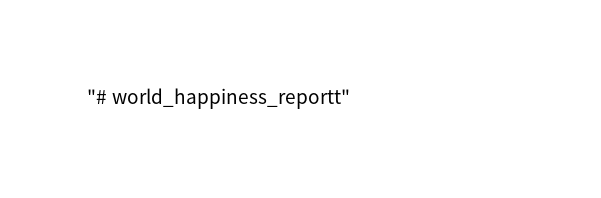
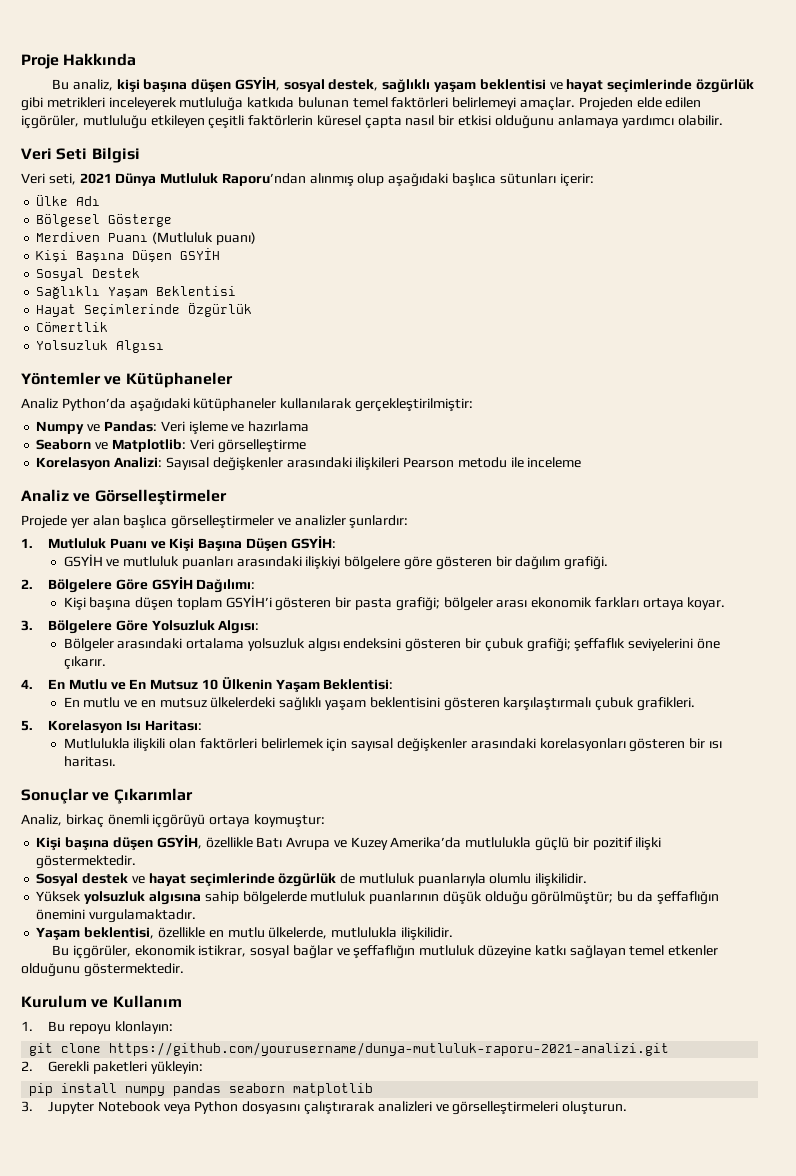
- "# world_happiness_reportt"
+ Proje Hakkında
+ Bu analiz, kişi başına düşen GSYİH, sosyal destek, sağlıklı yaşam beklentisi ve hayat seçimlerinde özgürlük gibi metrikleri inceleyerek mutluluğa katkıda bulunan temel faktörleri belirlemeyi amaçlar. Projeden elde edilen içgörüler, mutluluğu etkileyen çeşitli faktörlerin küresel çapta nasıl bir etkisi olduğunu anlamaya yardımcı olabilir.
+ Veri Seti Bilgisi
+ Veri seti, 2021 Dünya Mutluluk Raporu’ndan alınmış olup aşağıdaki başlıca sütunları içerir:
+ Ülke Adı
+ Bölgesel Gösterge
+ Merdiven Puanı (Mutluluk puanı)
+ Kişi Başına Düşen GSYİH
+ Sosyal Destek
+ Sağlıklı Yaşam Beklentisi
+ Hayat Seçimlerinde Özgürlük
+ Cömertlik
+ Yolsuzluk Algısı
+ Yöntemler ve Kütüphaneler
+ Analiz Python’da aşağıdaki kütüphaneler kullanılarak gerçekleştirilmiştir:
+ Numpy ve Pandas: Veri işleme ve hazırlama
+ Seaborn ve Matplotlib: Veri görselleştirme
+ Korelasyon Analizi: Sayısal değişkenler arasındaki ilişkileri Pearson metodu ile inceleme
+ Analiz ve Görselleştirmeler
+ Projede yer alan başlıca görselleştirmeler ve analizler şunlardır:
+ 1. Mutluluk Puanı ve Kişi Başına Düşen GSYİH:
+ GSYİH ve mutluluk puanları arasındaki ilişkiyi bölgelere göre gösteren bir dağılım grafiği.
+ 2. Bölgelere Göre GSYİH Dağılımı:
+ Kişi başına düşen toplam GSYİH’i gösteren bir pasta grafiği; bölgeler arası ekonomik farkları ortaya koyar.
+ 3. Bölgelere Göre Yolsuzluk Algısı:
+ Bölgeler arasındaki ortalama yolsuzluk algısı endeksini gösteren bir çubuk grafiği; şeffaflık seviyelerini öne çıkarır.
+ 4. En Mutlu ve En Mutsuz 10 Ülkenin Yaşam Beklentisi:
+ En mutlu ve en mutsuz ülkelerdeki sağlıklı yaşam beklentisini gösteren karşılaştırmalı çubuk grafikleri.
+ 5. Korelasyon Isı Haritası:
+ Mutlulukla ilişkili olan faktörleri belirlemek için sayısal değişkenler arasındaki korelasyonları gösteren bir ısı haritası.
+ Sonuçlar ve Çıkarımlar
+ Analiz, birkaç önemli içgörüyü ortaya koymuştur:
+ Kişi başına düşen GSYİH, özellikle Batı Avrupa ve Kuzey Amerika’da mutlulukla güçlü bir pozitif ilişki göstermektedir.
+ Sosyal destek ve hayat seçimlerinde özgürlük de mutluluk puanlarıyla olumlu ilişkilidir.
+ Yüksek yolsuzluk algısına sahip bölgelerde mutluluk puanlarının düşük olduğu görülmüştür; bu da şeffaflığın önemini vurgulamaktadır.
+ Yaşam beklentisi, özellikle en mutlu ülkelerde, mutlulukla ilişkilidir.
+ Bu içgörüler, ekonomik istikrar, sosyal bağlar ve şeffaflığın mutluluk düzeyine katkı sağlayan temel etkenler olduğunu göstermektedir.
+ Kurulum ve Kullanım
+ 1. Bu repoyu klonlayın:
+ git clone https://github.com/yourusername/dunya-mutluluk-raporu-2021-analizi.git
+ 2. Gerekli paketleri yükleyin:
+ pip install numpy pandas seaborn matplotlib
+ 3. Jupyter Notebook veya Python dosyasını çalıştırarak analizleri ve görselleştirmeleri oluşturun.

